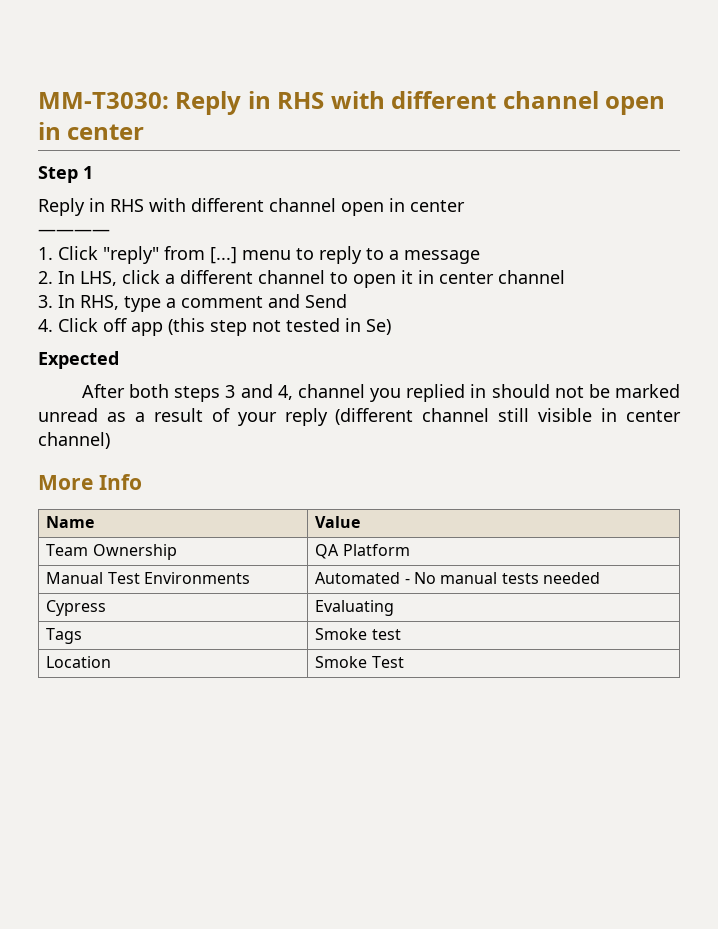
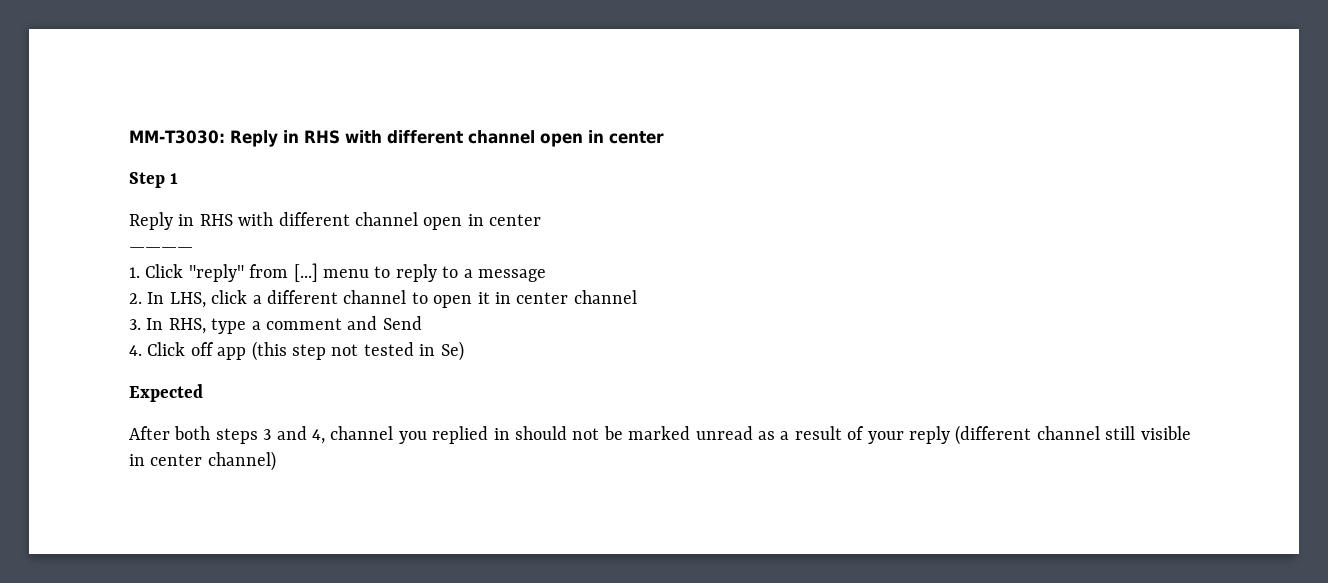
- More Info
- Name | Value
- Team Ownership | QA Platform
- Manual Test Environments | Automated - No manual tests needed
- Cypress | Evaluating
- Tags | Smoke test
- Location | Smoke Test

